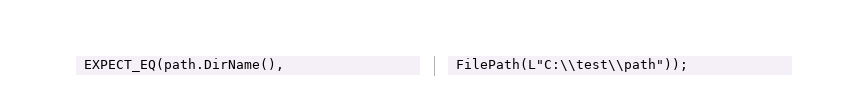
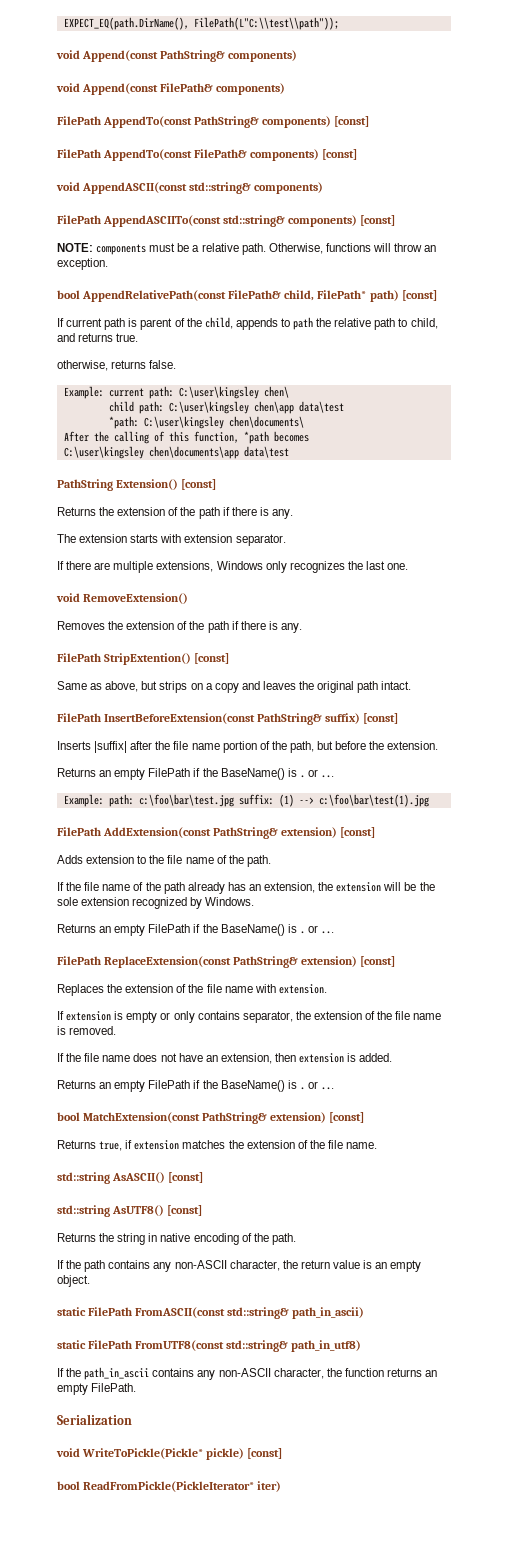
+ void Append(const PathString& components)
+ void Append(const FilePath& components)
+ FilePath AppendTo(const PathString& components) [const]
+ FilePath AppendTo(const FilePath& components) [const]
+ void AppendASCII(const std::string& components)
+ FilePath AppendASCIITo(const std::string& components) [const]
+ NOTE: components must be a relative path. Otherwise, functions will throw an exception.
+ bool AppendRelativePath(const FilePath& child, FilePath* path) [const]
+ If current path is parent of the child, appends to path the relative path to child, and returns true.
+ otherwise, returns false.
+ Example: current path: C:\user\kingsley chen\
+ child path: C:\user\kingsley chen\app data\test
+ *path: C:\user\kingsley chen\documents\
+ After the calling of this function, *path becomes
+ C:\user\kingsley chen\documents\app data\test
+ PathString Extension() [const]
+ Returns the extension of the path if there is any.
+ The extension starts with extension separator.
+ If there are multiple extensions, Windows only recognizes the last one.
+ void RemoveExtension()
+ Removes the extension of the path if there is any.
+ FilePath StripExtention() [const]
+ Same as above, but strips on a copy and leaves the original path intact.
+ FilePath InsertBeforeExtension(const PathString& suffix) [const]
+ Inserts |suffix| after the file name portion of the path, but before the extension.
+ Returns an empty FilePath if the BaseName() is . or ...
+ Example: path: c:\foo\bar\test.jpg suffix: (1) --> c:\foo\bar\test(1).jpg
+ FilePath AddExtension(const PathString& extension) [const]
+ Adds extension to the file name of the path.
+ If the file name of the path already has an extension, the extension will be the sole extension recognized by Windows.
+ Returns an empty FilePath if the BaseName() is . or ...
+ FilePath ReplaceExtension(const PathString& extension) [const]
+ Replaces the extension of the file name with extension.
+ If extension is empty or only contains separator, the extension of the file name is removed.
+ If the file name does not have an extension, then extension is added.
+ Returns an empty FilePath if the BaseName() is . or ...
+ bool MatchExtension(const PathString& extension) [const]
+ Returns true, if extension matches the extension of the file name.
+ std::string AsASCII() [const]
+ std::string AsUTF8() [const]
+ Returns the string in native encoding of the path.
+ If the path contains any non-ASCII character, the return value is an empty object.
+ static FilePath FromASCII(const std::string& path_in_ascii)
+ static FilePath FromUTF8(const std::string& path_in_utf8)
+ If the path_in_ascii contains any non-ASCII character, the function returns an empty FilePath.
+ Serialization
+ void WriteToPickle(Pickle* pickle) [const]
+ bool ReadFromPickle(PickleIterator* iter)

